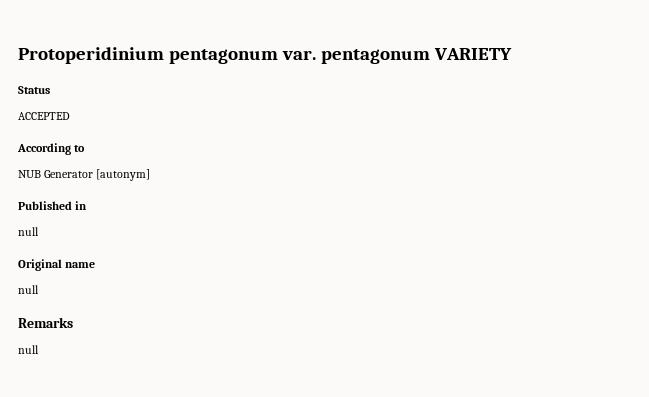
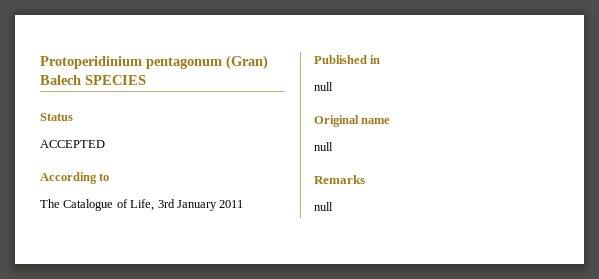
- Protoperidinium pentagonum var. pentagonum VARIETY
+ Protoperidinium pentagonum (Gran) Balech SPECIES
- NUB Generator [autonym]
+ The Catalogue of Life, 3rd January 2011

